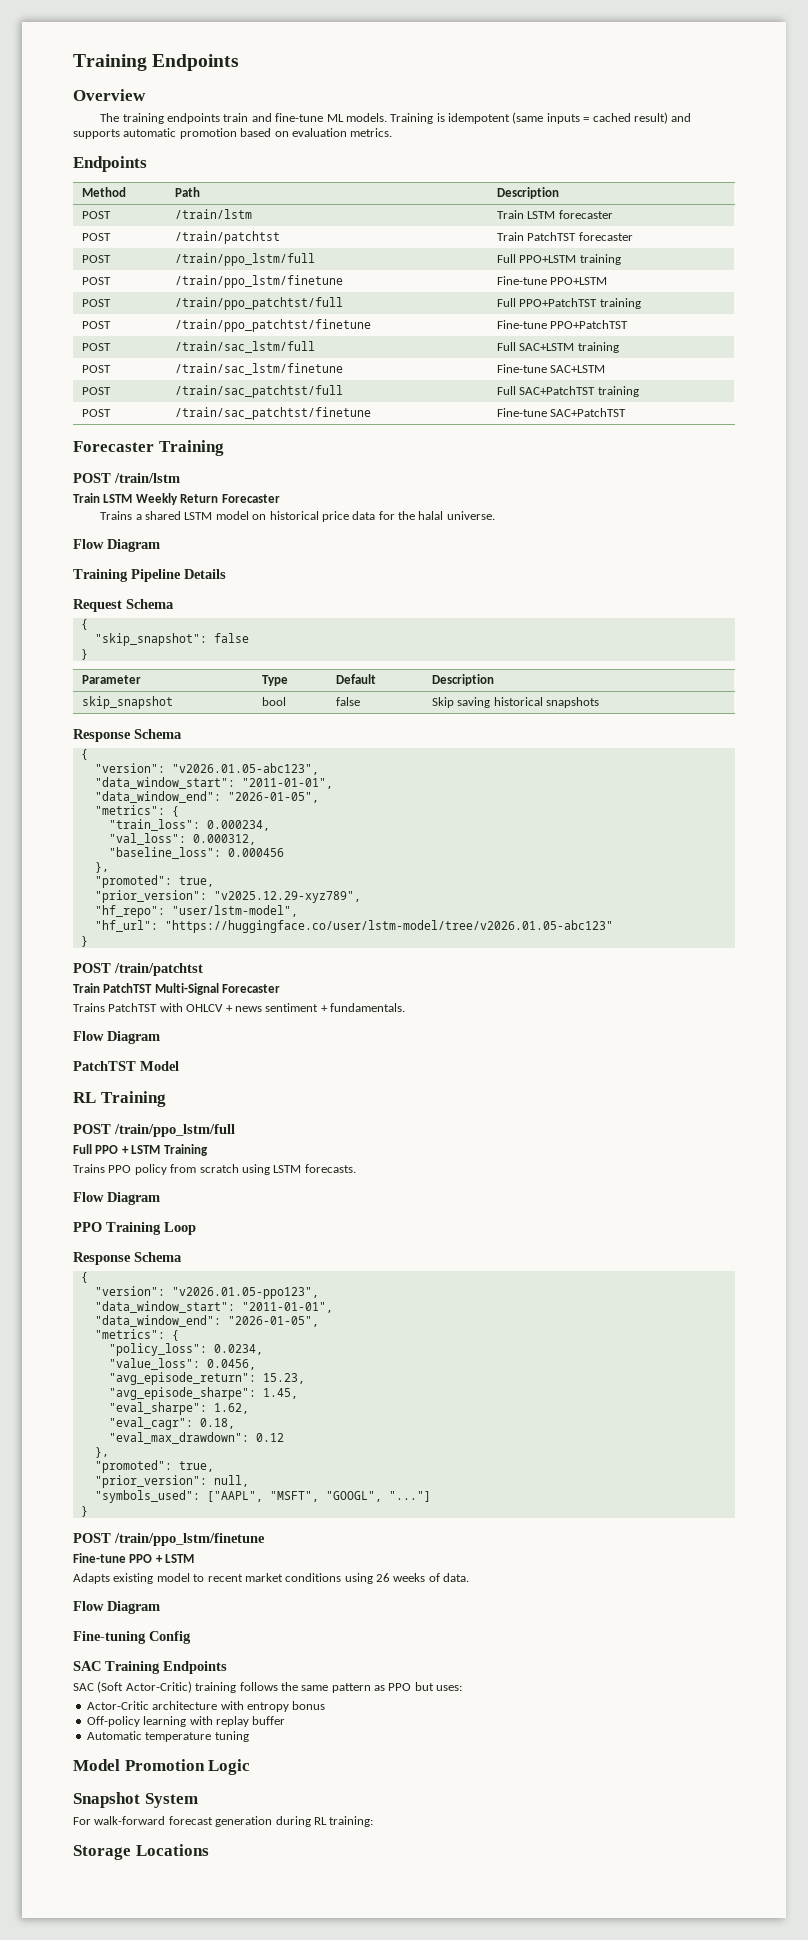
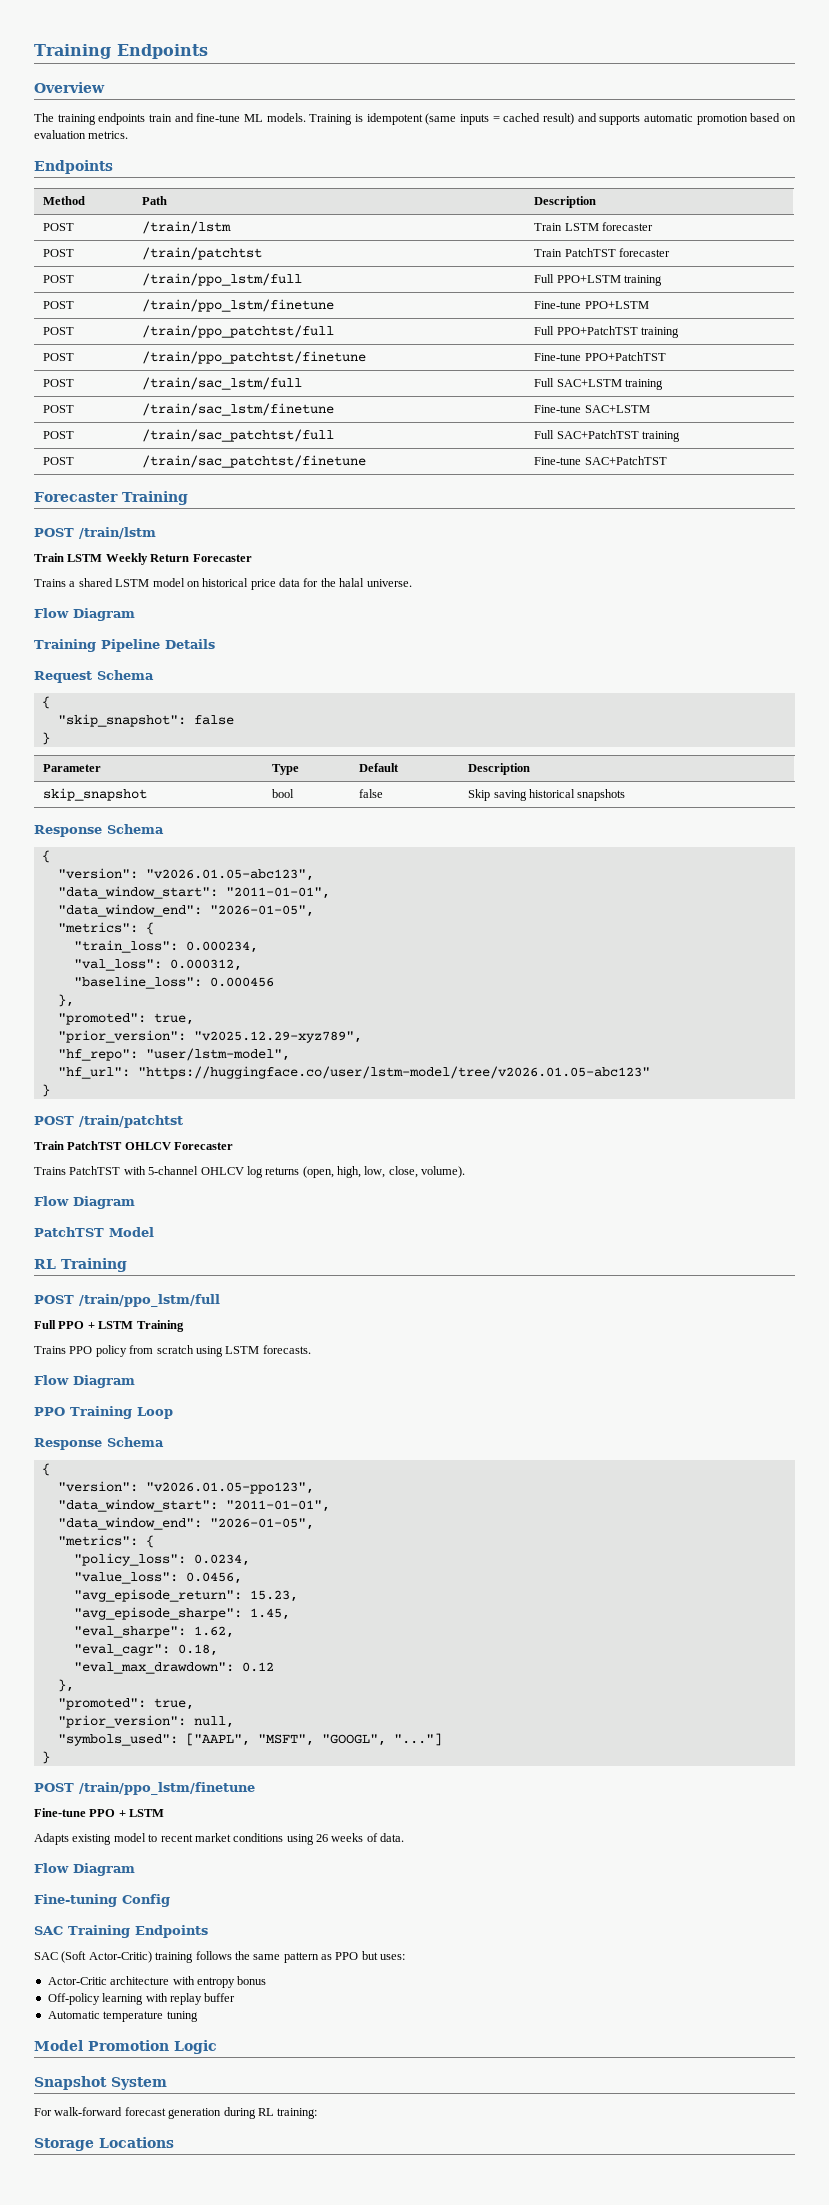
- Train PatchTST Multi-Signal Forecaster
+ Train PatchTST OHLCV Forecaster
- Trains PatchTST with OHLCV + news sentiment + fundamentals.
+ Trains PatchTST with 5-channel OHLCV log returns (open, high, low, close, volume).

